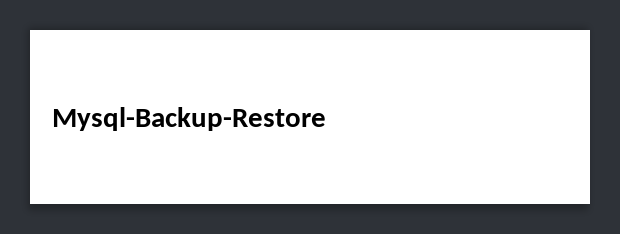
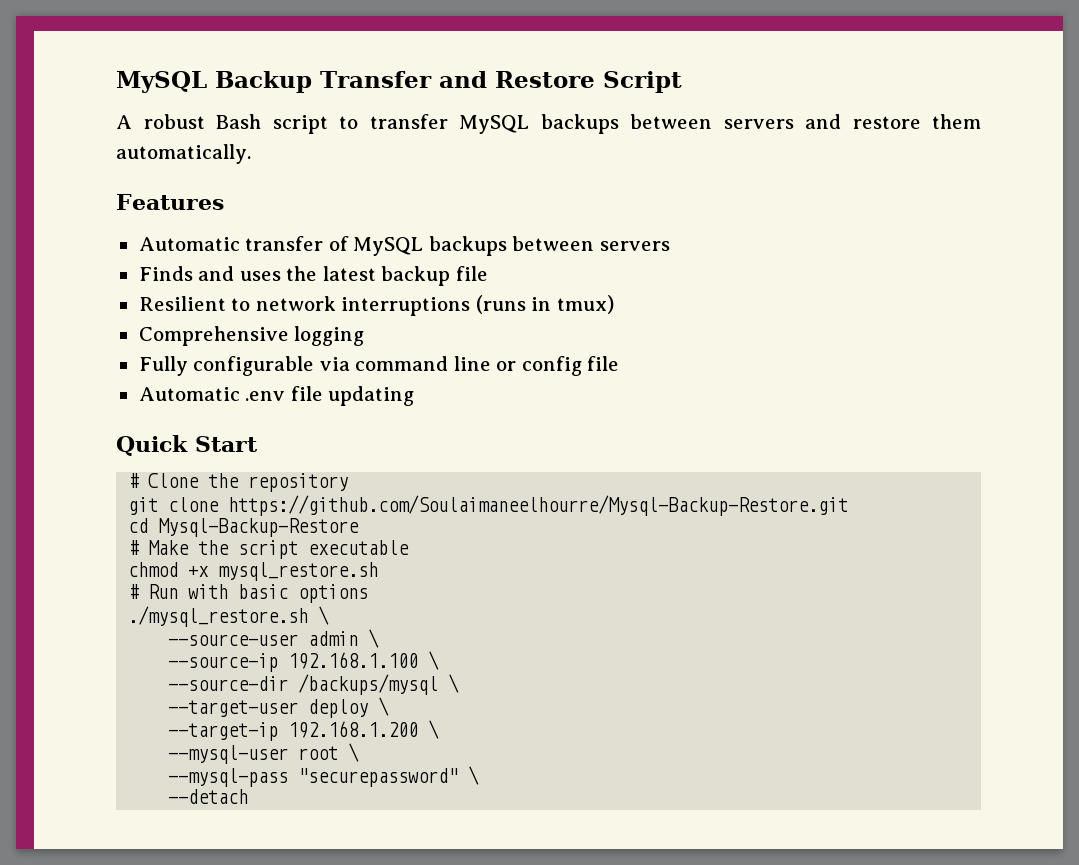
- Mysql-Backup-Restore
+ MySQL Backup Transfer and Restore Script
+ A robust Bash script to transfer MySQL backups between servers and restore them automatically.
+ Features
+ Automatic transfer of MySQL backups between servers
+ Finds and uses the latest backup file
+ Resilient to network interruptions (runs in tmux)
+ Comprehensive logging
+ Fully configurable via command line or config file
+ Automatic .env file updating
+ Quick Start
+ # Clone the repository
+ git clone https://github.com/Soulaimaneelhourre/Mysql-Backup-Restore.git
+ cd Mysql-Backup-Restore
+ # Make the script executable
+ chmod +x mysql_restore.sh
+ # Run with basic options
+ ./mysql_restore.sh \
+ --source-user admin \
+ --source-ip 192.168.1.100 \
+ --source-dir /backups/mysql \
+ --target-user deploy \
+ --target-ip 192.168.1.200 \
+ --mysql-user root \
+ --mysql-pass "securepassword" \
+ --detach

